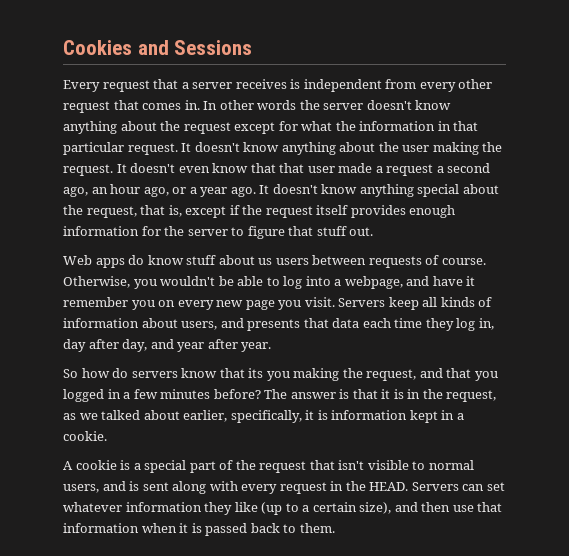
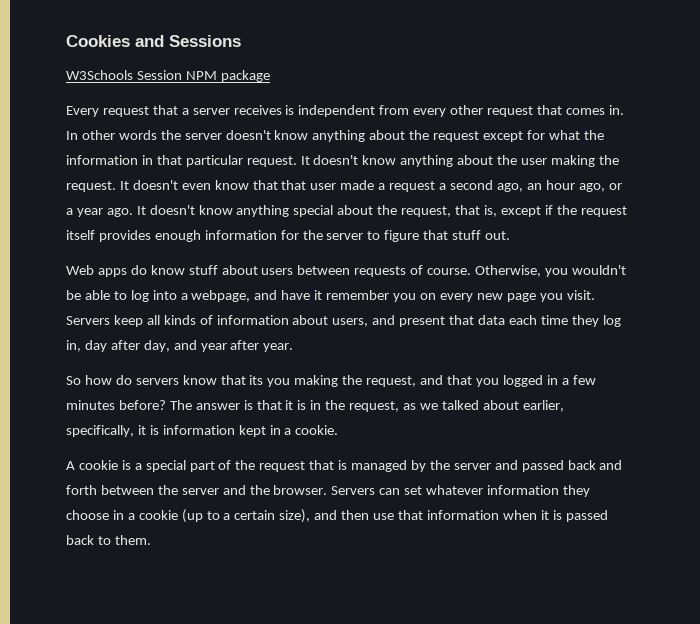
+ W3Schools Session NPM package
- Web apps do know stuff about us users between requests of course.
+ Web apps do know stuff about users between requests of course.
- Servers keep all kinds of information about users, and presents that data each time they log in, day after day, and year after year.
+ Servers keep all kinds of information about users, and present that data each time they log in, day after day, and year after year.
- A cookie is a special part of the request that isn't visible to normal users, and is sent along with every request in the HEAD.
+ A cookie is a special part of the request that is managed by the server and passed back and forth between the server and the browser.
- Servers can set whatever information they like (up to a certain size), and then use that information when it is passed back to them.
+ Servers can set whatever information they choose in a cookie (up to a certain size), and then use that information when it is passed back to them.

